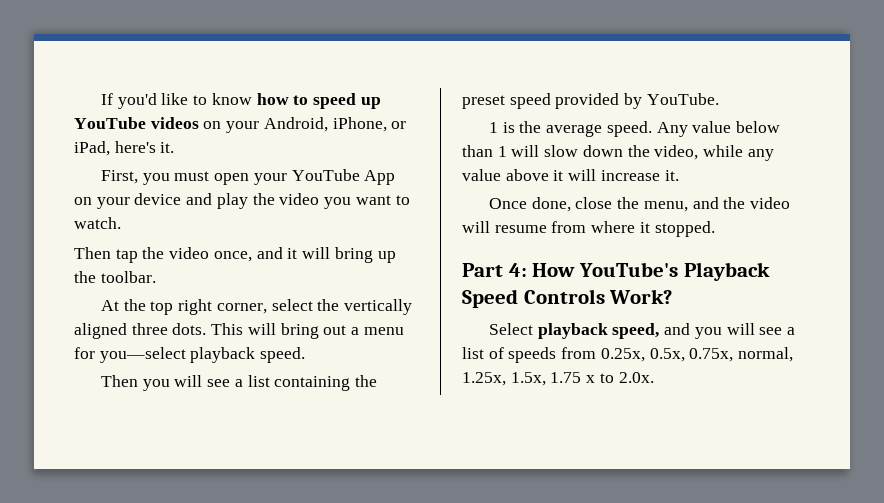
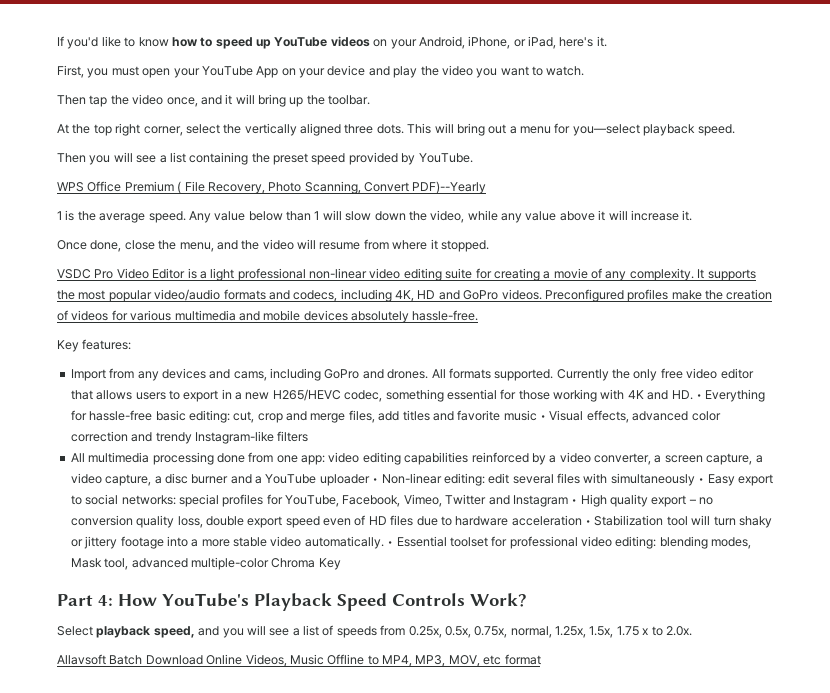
+ WPS Office Premium ( File Recovery, Photo Scanning, Convert PDF)--Yearly
+ VSDC Pro Video Editor is a light professional non-linear video editing suite for creating a movie of any complexity. It supports the most popular video/audio formats and codecs, including 4K, HD and GoPro videos. Preconfigured profiles make the creation of videos for various multimedia and mobile devices absolutely hassle-free.
+ Key features:
+ Import from any devices and cams, including GoPro and drones. All formats supported. Сurrently the only free video editor that allows users to export in a new H265/HEVC codec, something essential for those working with 4K and HD. • Everything for hassle-free basic editing: cut, crop and merge files, add titles and favorite music • Visual effects, advanced color correction and trendy Instagram-like filters
+ All multimedia processing done from one app: video editing capabilities reinforced by a video converter, a screen capture, a video capture, a disc burner and a YouTube uploader • Non-linear editing: edit several files with simultaneously • Easy export to social networks: special profiles for YouTube, Facebook, Vimeo, Twitter and Instagram • High quality export – no conversion quality loss, double export speed even of HD files due to hardware acceleration • Stabilization tool will turn shaky or jittery footage into a more stable video automatically. • Essential toolset for professional video editing: blending modes, Mask tool, advanced multiple-color Chroma Key
+ Allavsoft Batch Download Online Videos, Music Offline to MP4, MP3, MOV, etc format

